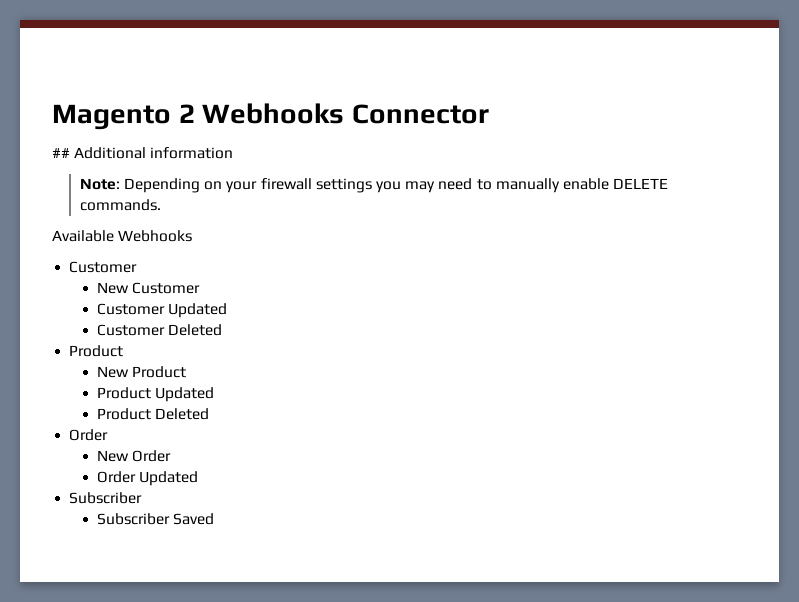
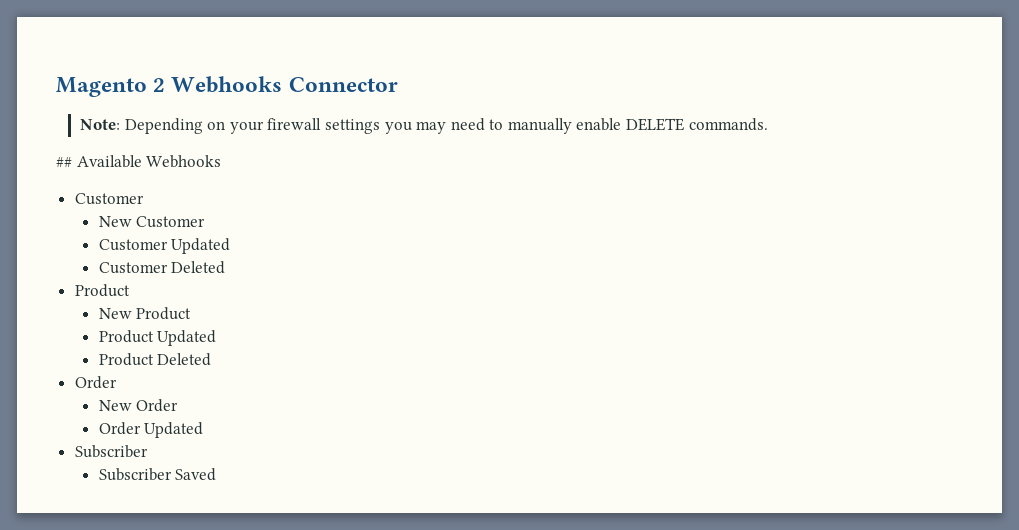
- ## Additional information
- Available Webhooks
+ ## Available Webhooks

